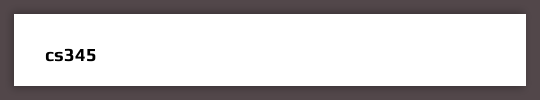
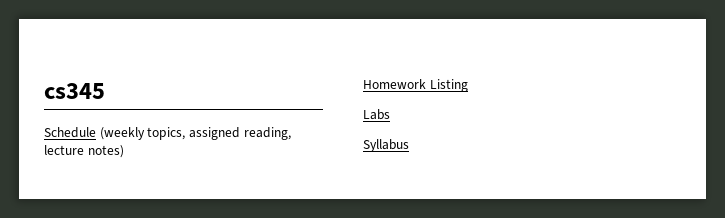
+ Schedule (weekly topics, assigned reading, lecture notes)
+ Homework Listing
+ Labs
+ Syllabus

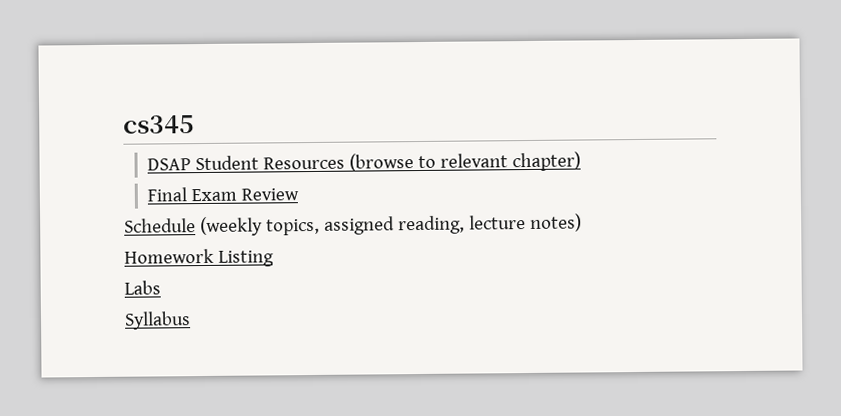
+ DSAP Student Resources (browse to relevant chapter)
+ Final Exam Review

